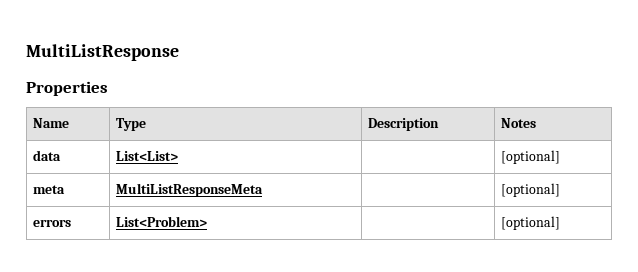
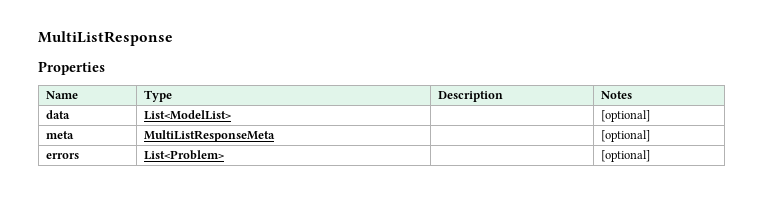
- data | List<List> | | [optional]
+ data | List<ModelList> | | [optional]

